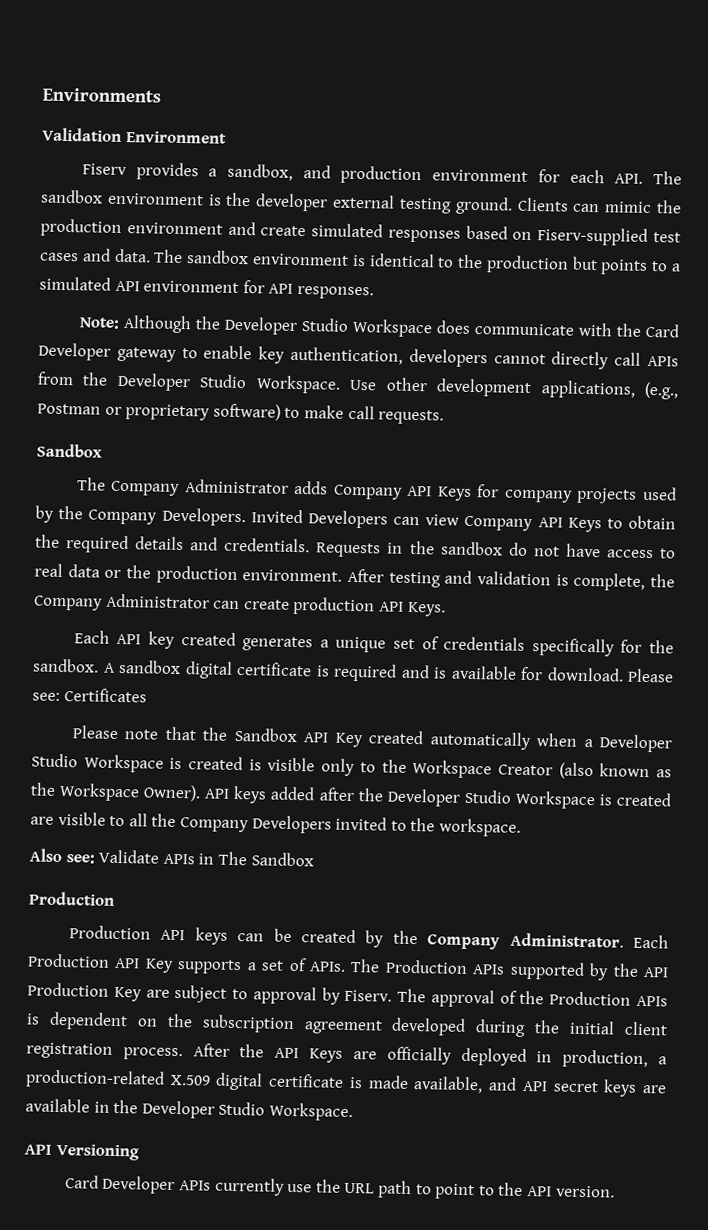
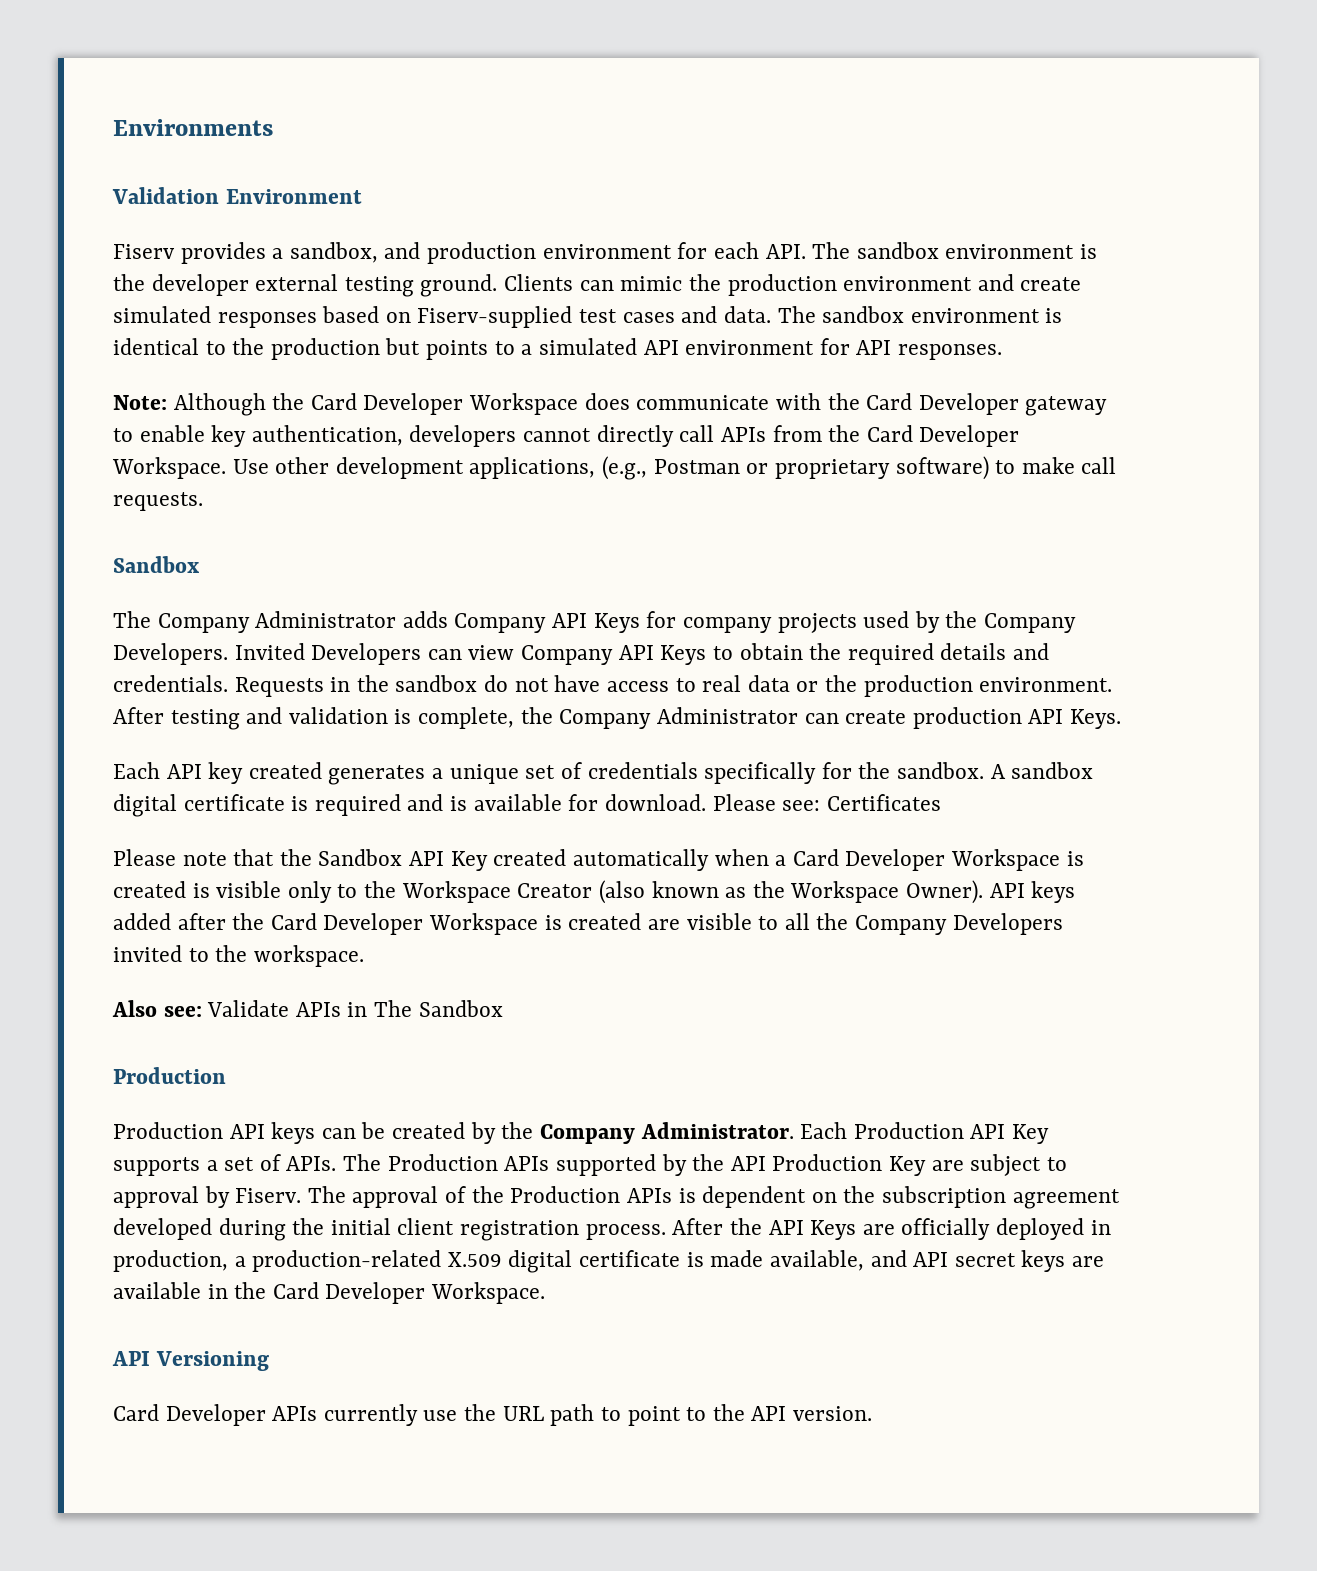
- Note: Although the Developer Studio Workspace does communicate with the Card Developer gateway to enable key authentication, developers cannot directly call APIs from the Developer Studio Workspace.
+ Note: Although the Card Developer Workspace does communicate with the Card Developer gateway to enable key authentication, developers cannot directly call APIs from the Card Developer Workspace.
- Please note that the Sandbox API Key created automatically when a Developer Studio Workspace is created is visible only to the Workspace Creator (also known as the Workspace Owner).
+ Please note that the Sandbox API Key created automatically when a Card Developer Workspace is created is visible only to the Workspace Creator (also known as the Workspace Owner).
- API keys added after the Developer Studio Workspace is created are visible to all the Company Developers invited to the workspace.
+ API keys added after the Card Developer Workspace is created are visible to all the Company Developers invited to the workspace.
- After the API Keys are officially deployed in production, a production-related X.509 digital certificate is made available, and API secret keys are available in the Developer Studio Workspace.
+ After the API Keys are officially deployed in production, a production-related X.509 digital certificate is made available, and API secret keys are available in the Card Developer Workspace.

